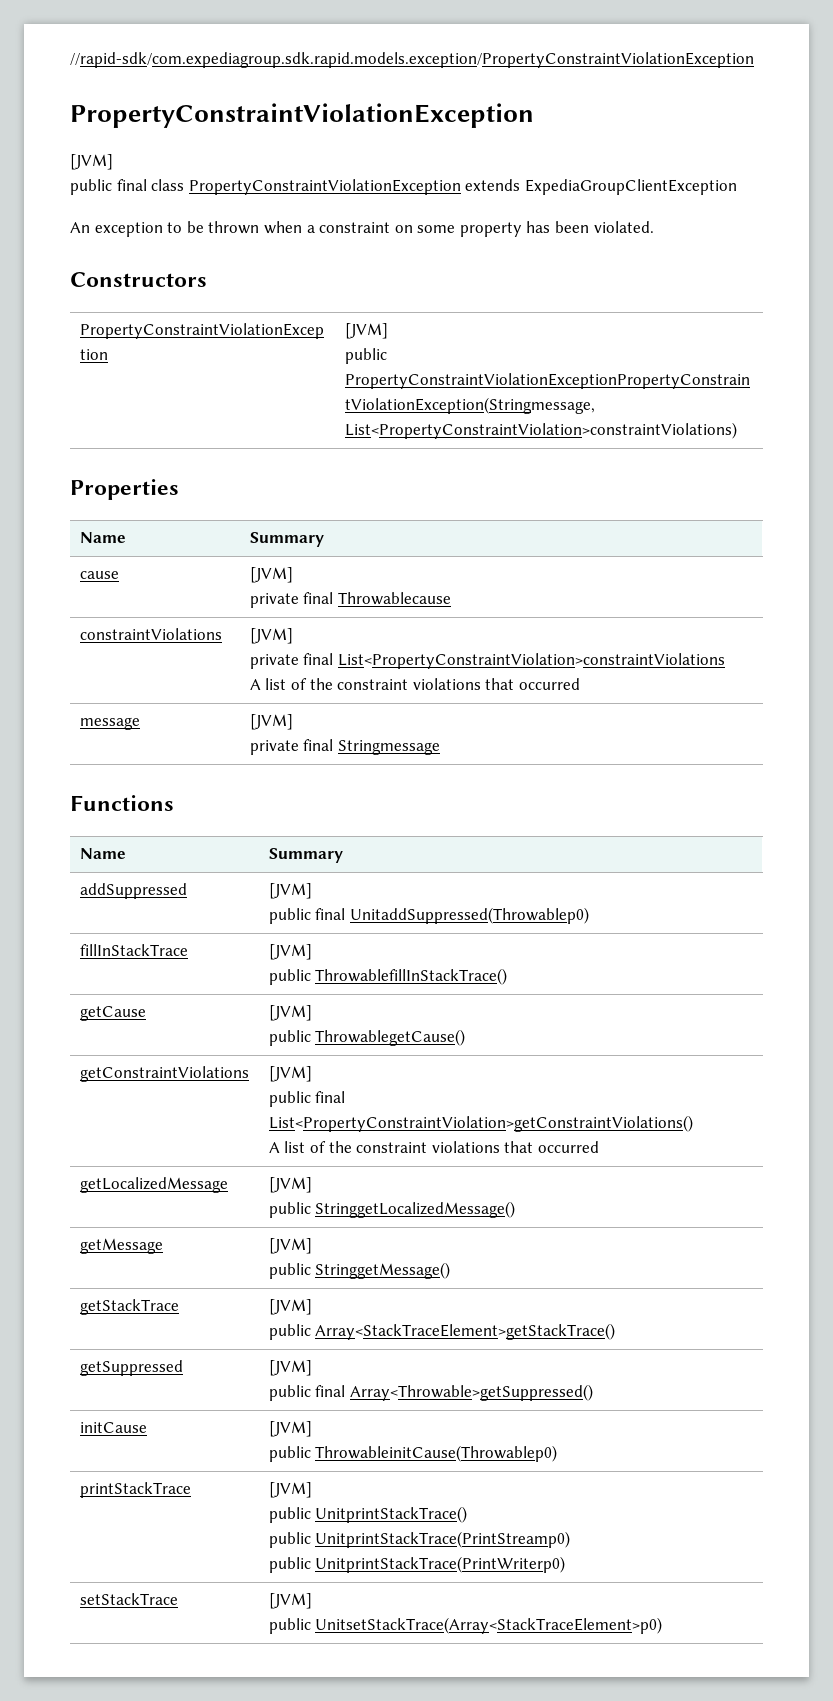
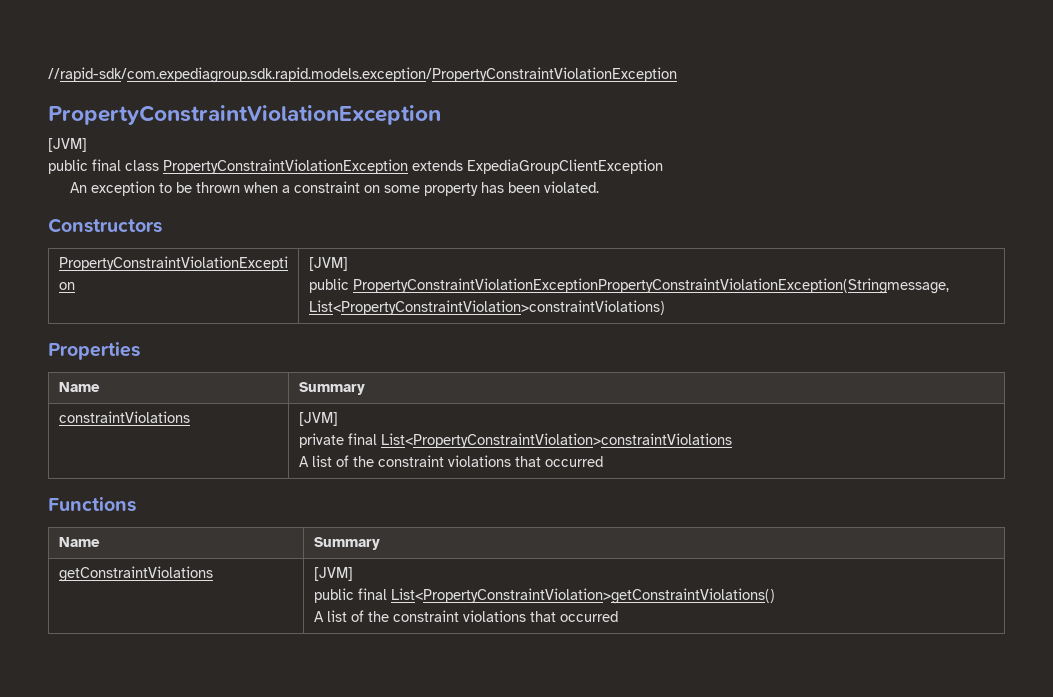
- cause | [JVM]
- private final Throwablecause
- message | [JVM]
- private final Stringmessage
  Functions
  Name | Summary
- addSuppressed | [JVM]
- public final UnitaddSuppressed(Throwablep0)
- fillInStackTrace | [JVM]
- public ThrowablefillInStackTrace()
- getCause | [JVM]
- public ThrowablegetCause()
- getLocalizedMessage | [JVM]
- public StringgetLocalizedMessage()
- getMessage | [JVM]
- public StringgetMessage()
- getStackTrace | [JVM]
- public Array<StackTraceElement>getStackTrace()
- getSuppressed | [JVM]
- public final Array<Throwable>getSuppressed()
- initCause | [JVM]
- public ThrowableinitCause(Throwablep0)
- printStackTrace | [JVM]
- public UnitprintStackTrace()
- public UnitprintStackTrace(PrintStreamp0)
- public UnitprintStackTrace(PrintWriterp0)
- setStackTrace | [JVM]
- public UnitsetStackTrace(Array<StackTraceElement>p0)

